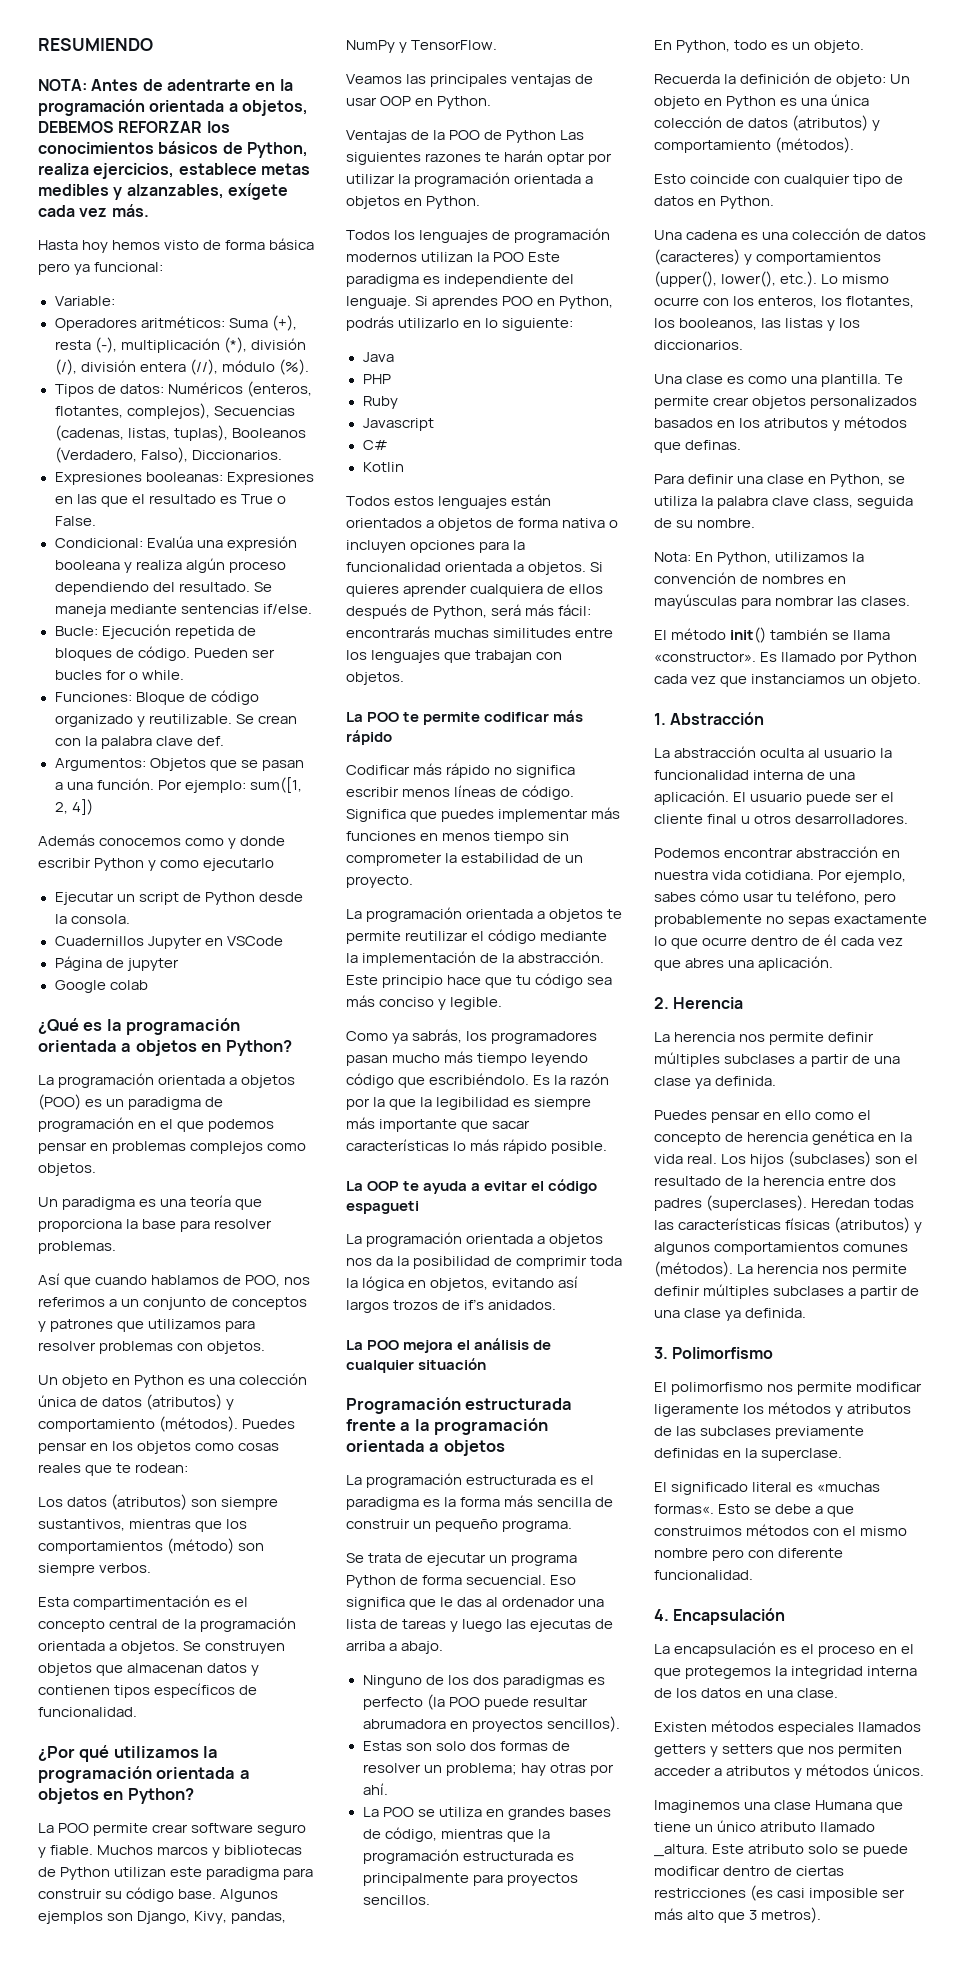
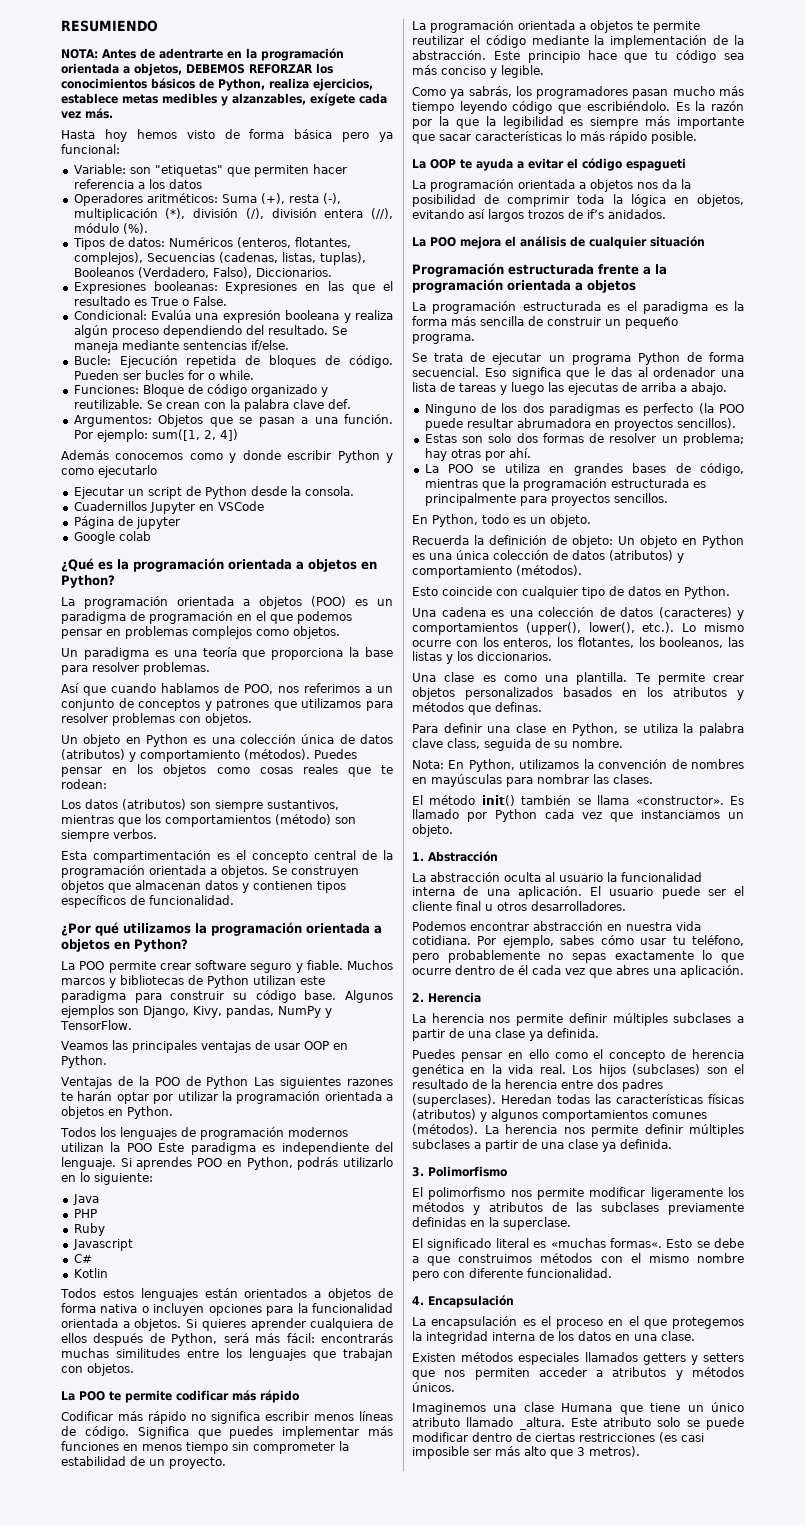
- Variable:
+ Variable: son "etiquetas" que permiten hacer referencia a los datos

